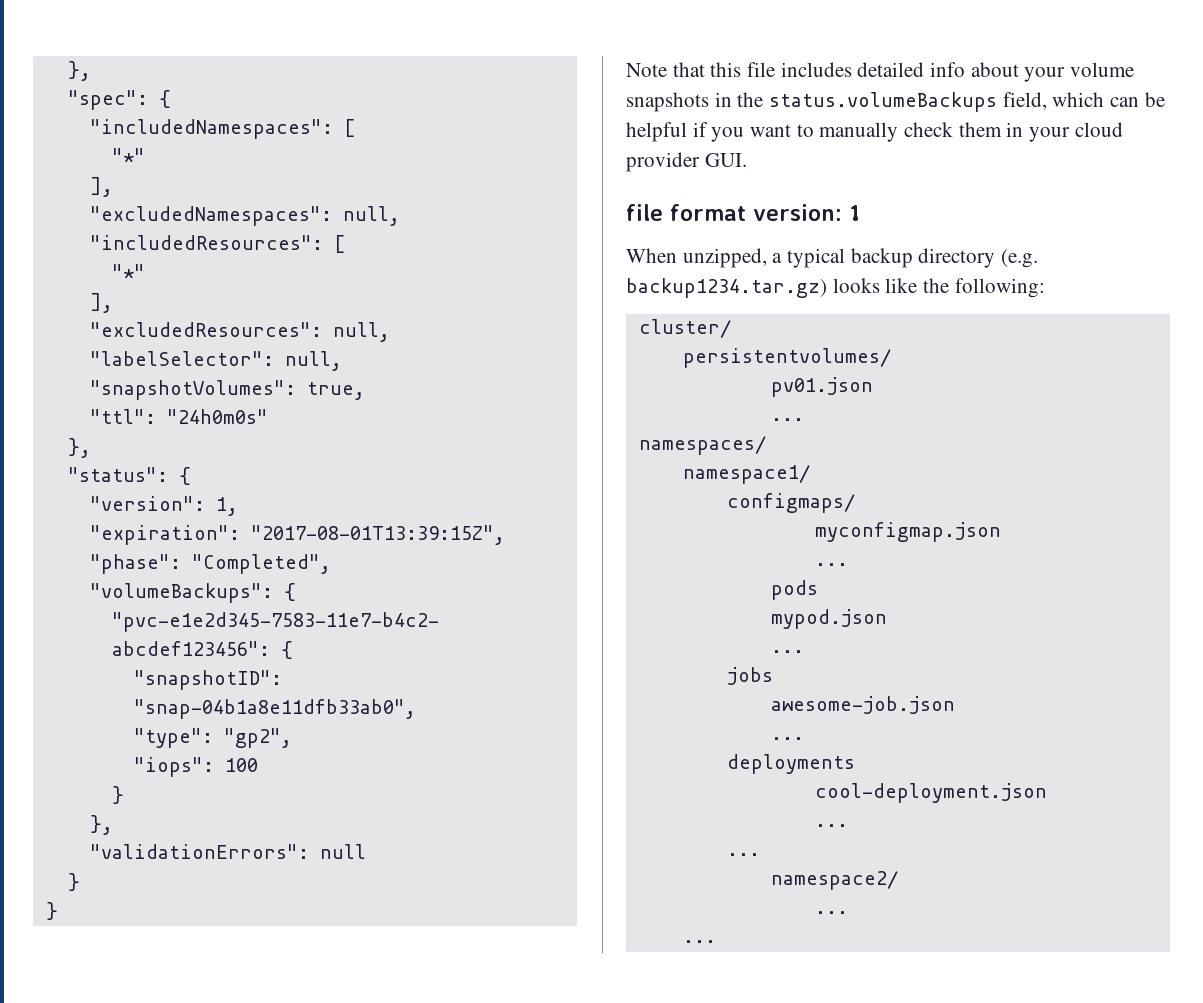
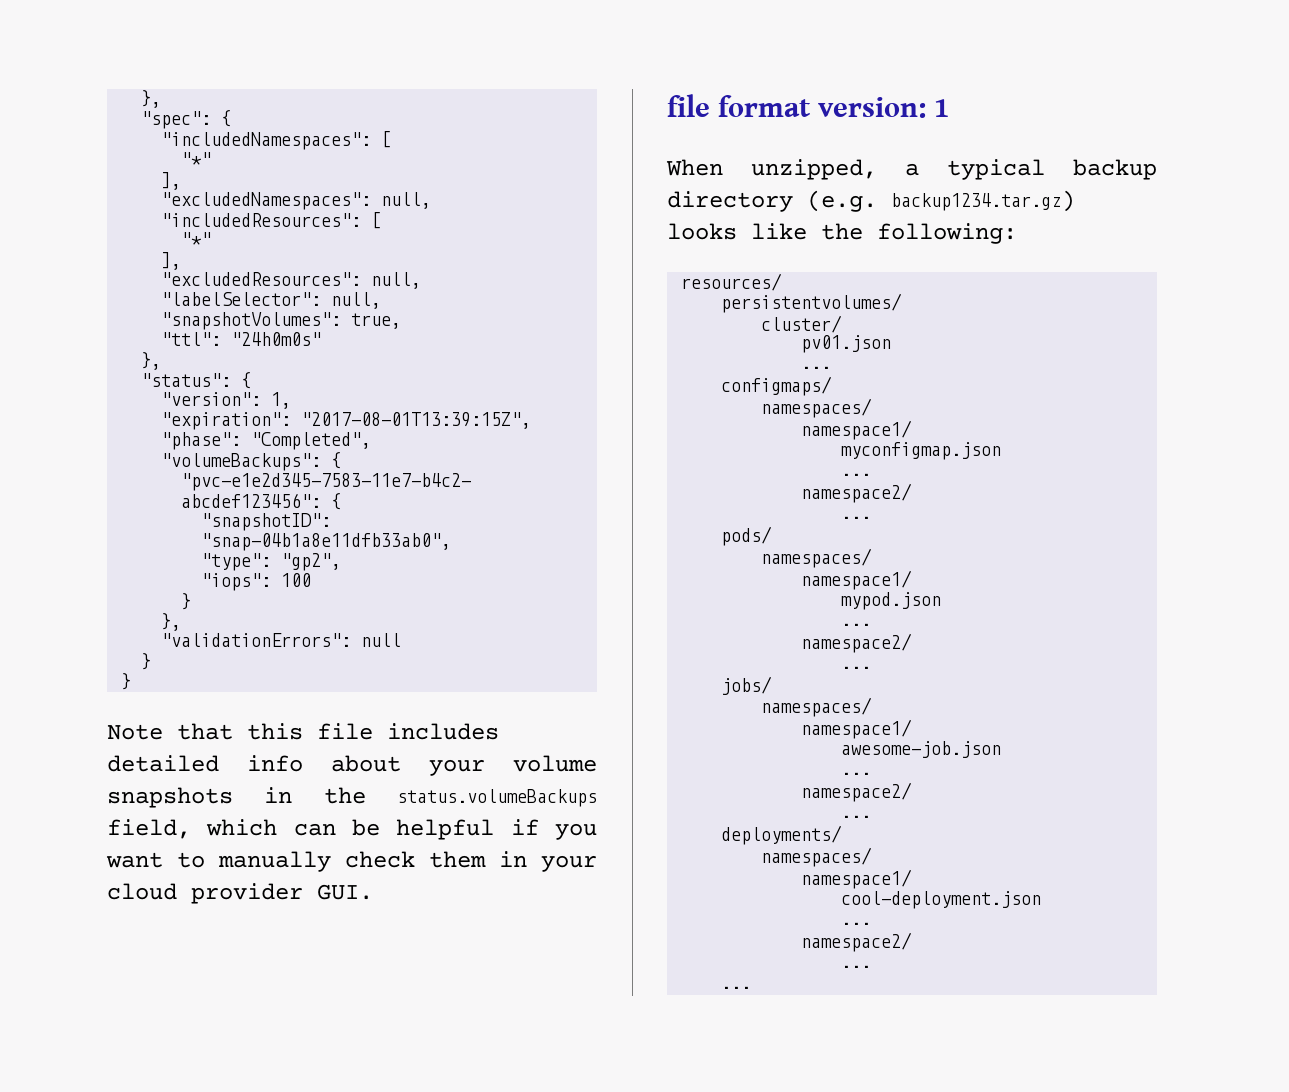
- cluster/
+ resources/
+ cluster/
+ configmaps/
  namespaces/
  namespace1/
- configmaps/
  myconfigmap.json
  ...
- pods
+ namespace2/
+ ...
+ pods/
+ namespaces/
+ namespace1/
  mypod.json
  ...
- jobs
+ namespace2/
+ ...
+ jobs/
+ namespaces/
+ namespace1/
  awesome-job.json
  ...
- deployments
+ namespace2/
+ ...
+ deployments/
+ namespaces/
+ namespace1/
  cool-deployment.json
- ...

